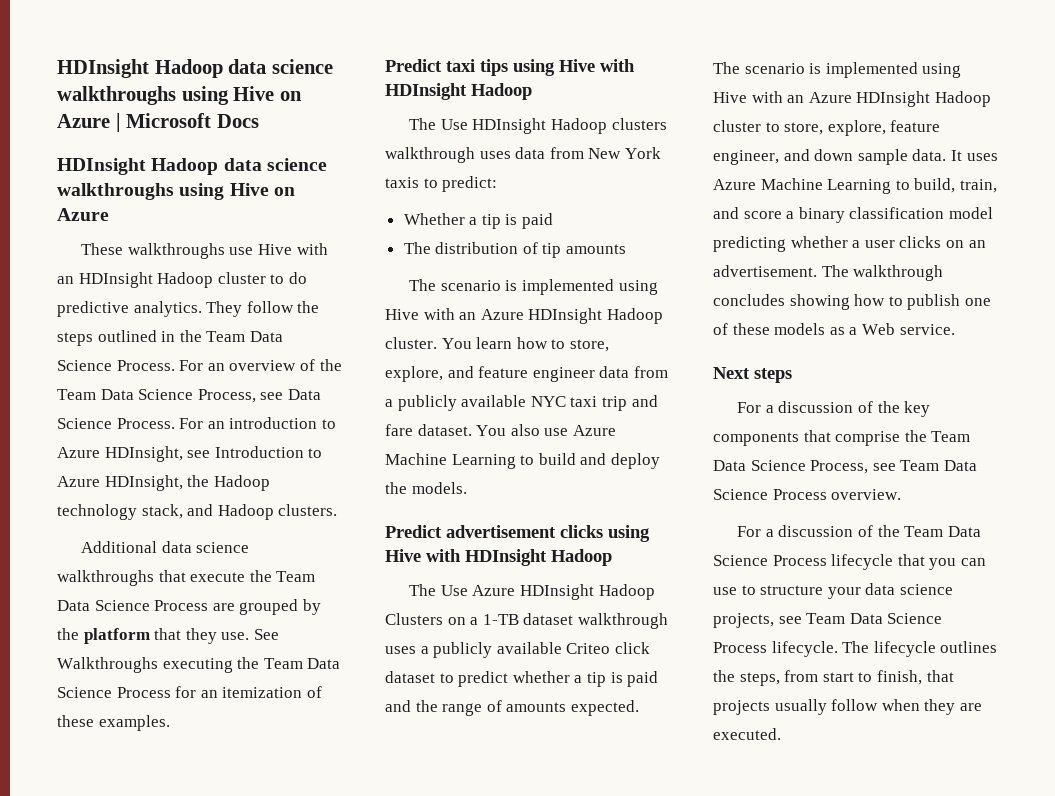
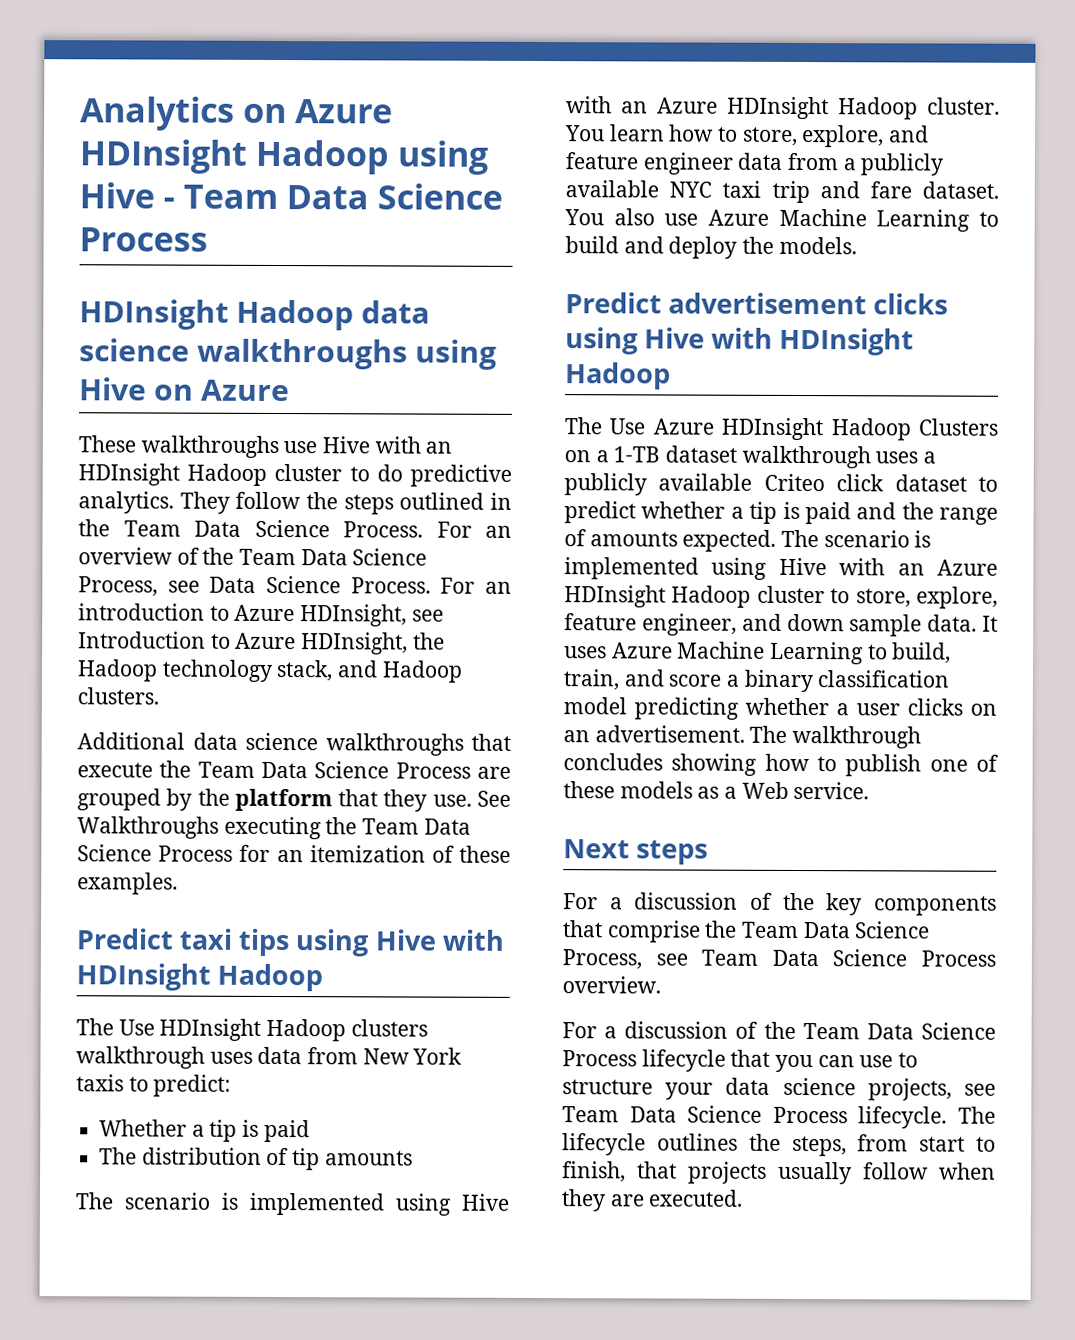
- HDInsight Hadoop data science walkthroughs using Hive on Azure | Microsoft Docs
+ Analytics on Azure HDInsight Hadoop using Hive - Team Data Science Process

